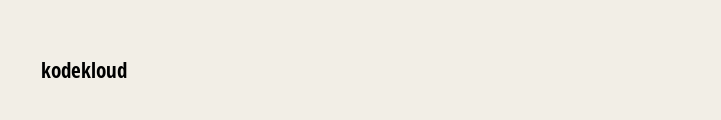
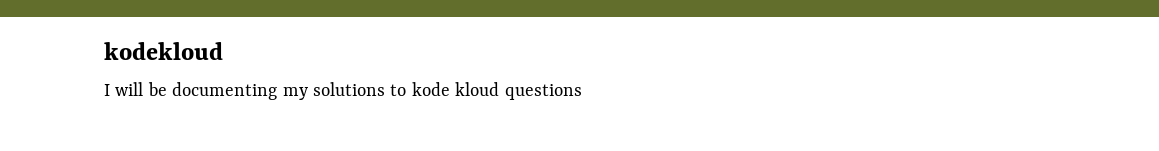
+ I will be documenting my solutions to kode kloud questions

